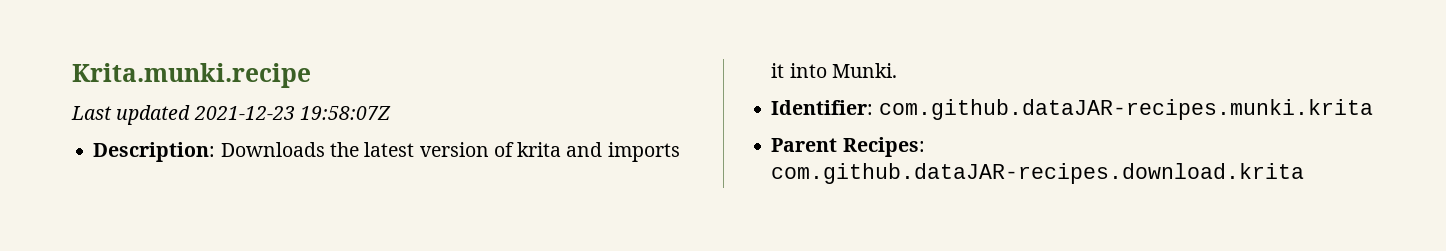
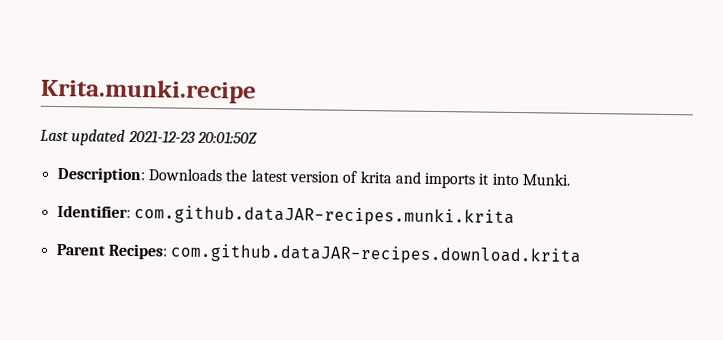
- Last updated 2021-12-23 19:58:07Z
+ Last updated 2021-12-23 20:01:50Z

